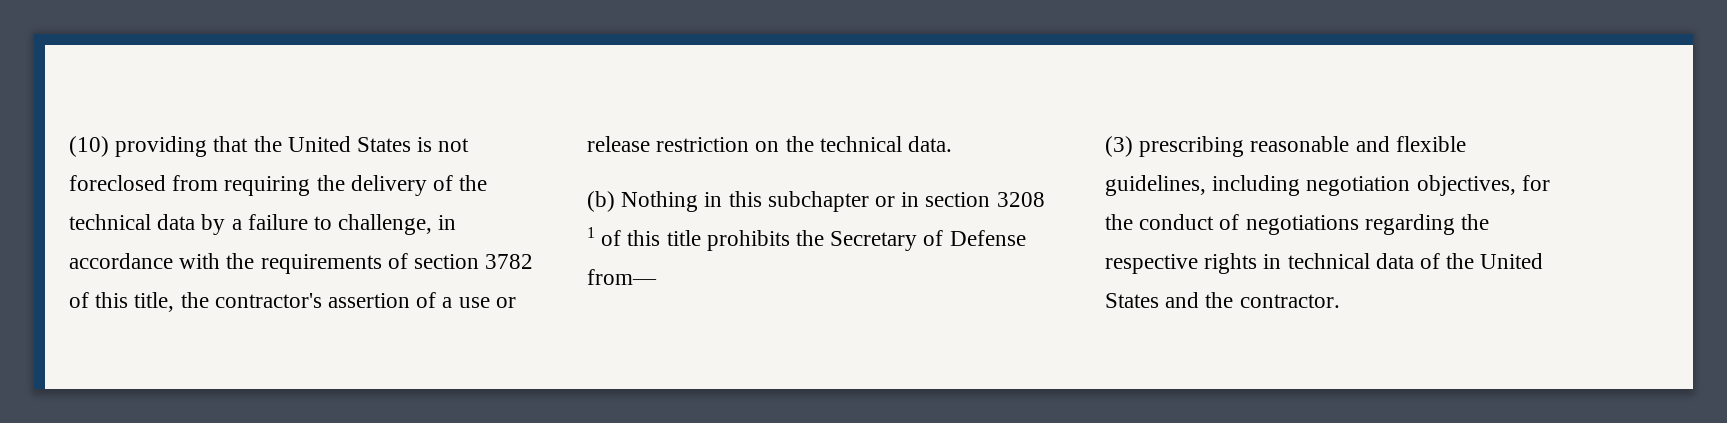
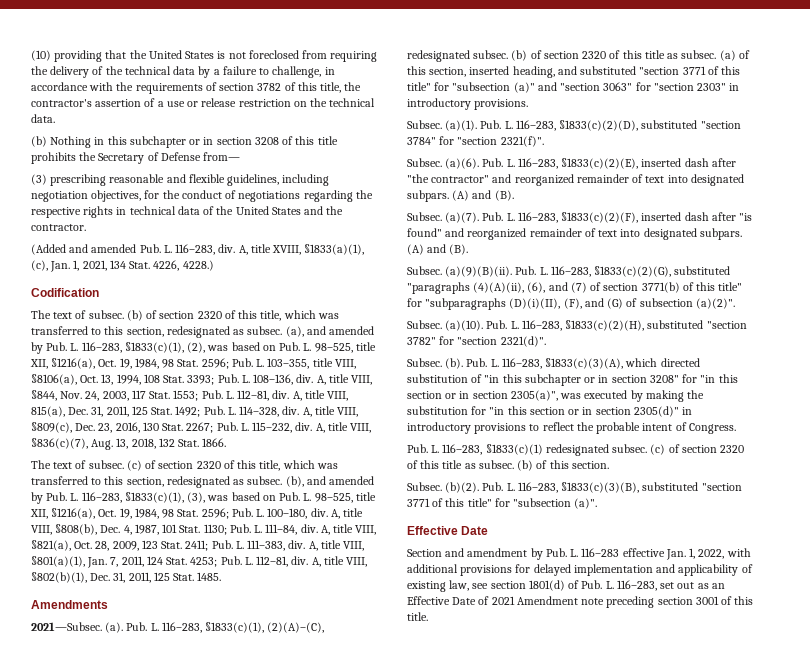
- (b) Nothing in this subchapter or in section 3208 1 of this title prohibits the Secretary of Defense from—
+ (b) Nothing in this subchapter or in section 3208 of this title prohibits the Secretary of Defense from—
+ (Added and amended Pub. L. 116–283, div. A, title XVIII, §1833(a)(1), (c), Jan. 1, 2021, 134 Stat. 4226, 4228.)
+ Codification
+ The text of subsec. (b) of section 2320 of this title, which was transferred to this section, redesignated as subsec. (a), and amended by Pub. L. 116–283, §1833(c)(1), (2), was based on Pub. L. 98–525, title XII, §1216(a), Oct. 19, 1984, 98 Stat. 2596; Pub. L. 103–355, title VIII, §8106(a), Oct. 13, 1994, 108 Stat. 3393; Pub. L. 108–136, div. A, title VIII, §844, Nov. 24, 2003, 117 Stat. 1553; Pub. L. 112–81, div. A, title VIII, 815(a), Dec. 31, 2011, 125 Stat. 1492; Pub. L. 114–328, div. A, title VIII, §809(c), Dec. 23, 2016, 130 Stat. 2267; Pub. L. 115–232, div. A, title VIII, §836(c)(7), Aug. 13, 2018, 132 Stat. 1866.
+ The text of subsec. (c) of section 2320 of this title, which was transferred to this section, redesignated as subsec. (b), and amended by Pub. L. 116–283, §1833(c)(1), (3), was based on Pub. L. 98–525, title XII, §1216(a), Oct. 19, 1984, 98 Stat. 2596; Pub. L. 100–180, div. A, title VIII, §808(b), Dec. 4, 1987, 101 Stat. 1130; Pub. L. 111–84, div. A, title VIII, §821(a), Oct. 28, 2009, 123 Stat. 2411; Pub. L. 111–383, div. A, title VIII, §801(a)(1), Jan. 7, 2011, 124 Stat. 4253; Pub. L. 112–81, div. A, title VIII, §802(b)(1), Dec. 31, 2011, 125 Stat. 1485.
+ Amendments
+ 2021—Subsec. (a). Pub. L. 116–283, §1833(c)(1), (2)(A)–(C), redesignated subsec. (b) of section 2320 of this title as subsec. (a) of this section, inserted heading, and substituted "section 3771 of this title" for "subsection (a)" and "section 3063" for "section 2303" in introductory provisions.
+ Subsec. (a)(1). Pub. L. 116–283, §1833(c)(2)(D), substituted "section 3784" for "section 2321(f)".
+ Subsec. (a)(6). Pub. L. 116–283, §1833(c)(2)(E), inserted dash after "the contractor" and reorganized remainder of text into designated subpars. (A) and (B).
+ Subsec. (a)(7). Pub. L. 116–283, §1833(c)(2)(F), inserted dash after "is found" and reorganized remainder of text into designated subpars. (A) and (B).
+ Subsec. (a)(9)(B)(ii). Pub. L. 116–283, §1833(c)(2)(G), substituted "paragraphs (4)(A)(ii), (6), and (7) of section 3771(b) of this title" for "subparagraphs (D)(i)(II), (F), and (G) of subsection (a)(2)".
+ Subsec. (a)(10). Pub. L. 116–283, §1833(c)(2)(H), substituted "section 3782" for "section 2321(d)".
+ Subsec. (b). Pub. L. 116–283, §1833(c)(3)(A), which directed substitution of "in this subchapter or in section 3208" for "in this section or in section 2305(a)", was executed by making the substitution for "in this section or in section 2305(d)" in introductory provisions to reflect the probable intent of Congress.
+ Pub. L. 116–283, §1833(c)(1) redesignated subsec. (c) of section 2320 of this title as subsec. (b) of this section.
+ Subsec. (b)(2). Pub. L. 116–283, §1833(c)(3)(B), substituted "section 3771 of this title" for "subsection (a)".
+ Effective Date
+ Section and amendment by Pub. L. 116–283 effective Jan. 1, 2022, with additional provisions for delayed implementation and applicability of existing law, see section 1801(d) of Pub. L. 116–283, set out as an Effective Date of 2021 Amendment note preceding section 3001 of this title.

